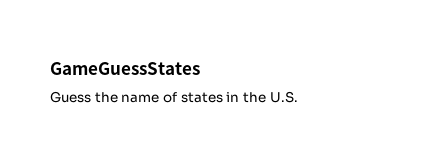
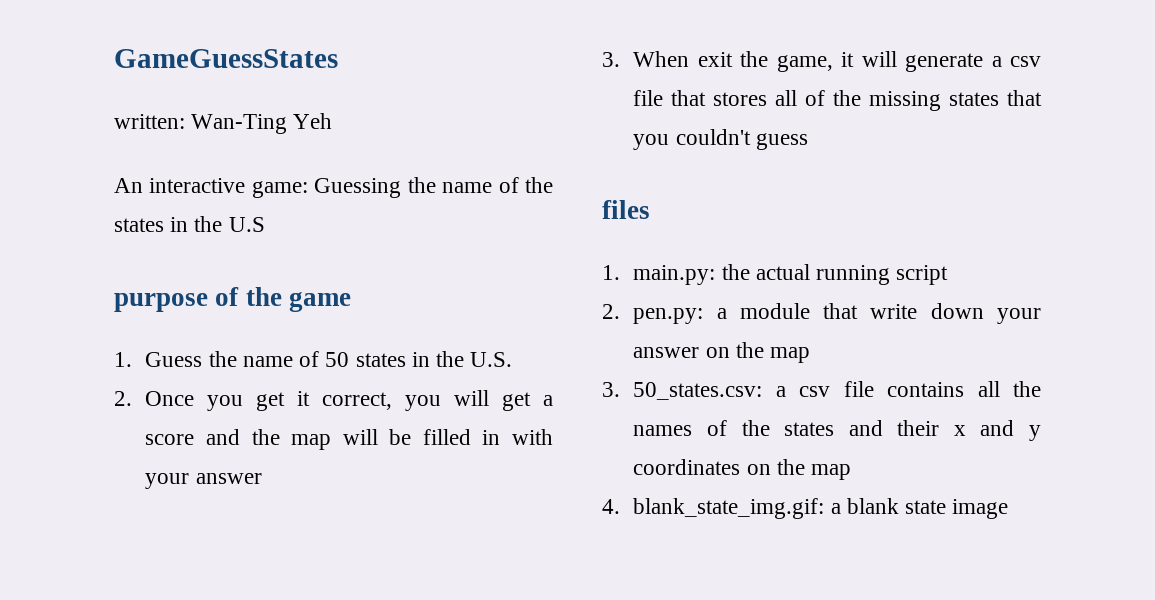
- Guess the name of states in the U.S.
+ written: Wan-Ting Yeh
+ An interactive game: Guessing the name of the states in the U.S
+ purpose of the game
+ 1. Guess the name of 50 states in the U.S.
+ 2. Once you get it correct, you will get a score and the map will be filled in with your answer
+ 3. When exit the game, it will generate a csv file that stores all of the missing states that you couldn't guess
+ files
+ 1. main.py: the actual running script
+ 2. pen.py: a module that write down your answer on the map
+ 3. 50_states.csv: a csv file contains all the names of the states and their x and y coordinates on the map
+ 4. blank_state_img.gif: a blank state image

